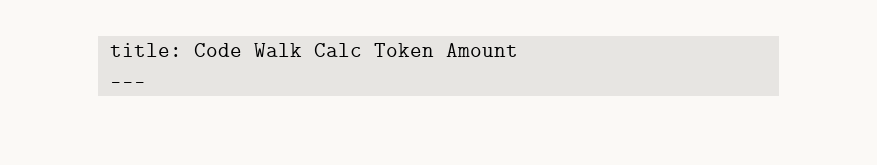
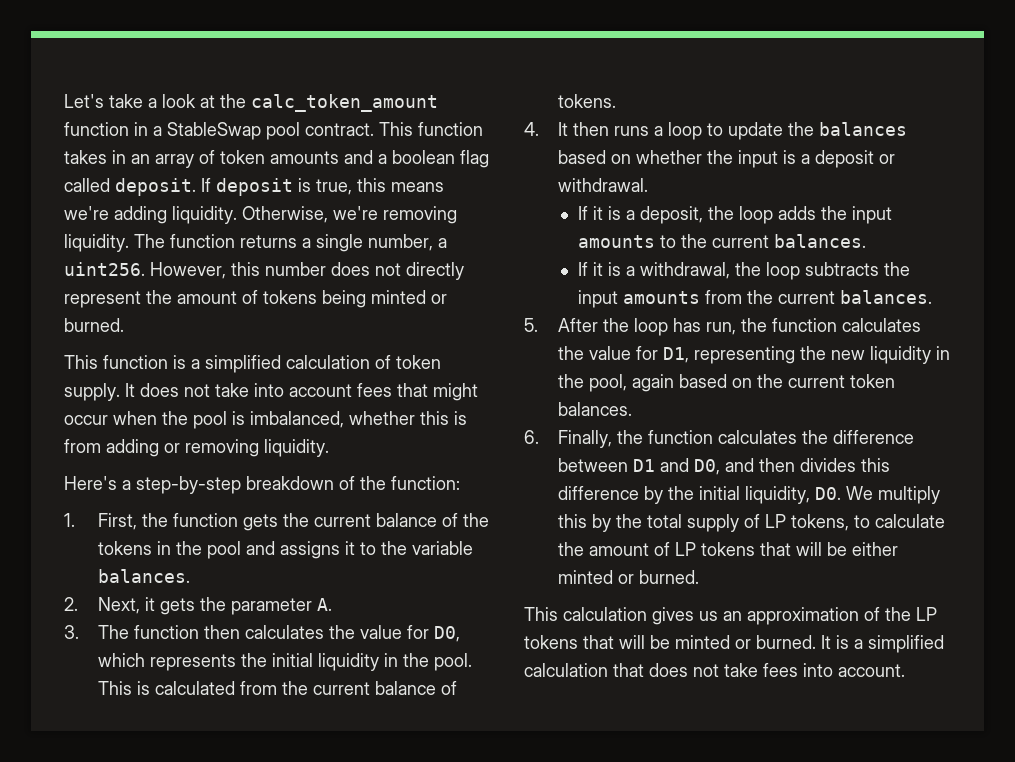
- title: Code Walk Calc Token Amount
- ---
+ Let's take a look at the calc_token_amount function in a StableSwap pool contract. This function takes in an array of token amounts and a boolean flag called deposit. If deposit is true, this means we're adding liquidity. Otherwise, we're removing liquidity. The function returns a single number, a uint256. However, this number does not directly represent the amount of tokens being minted or burned.
+ This function is a simplified calculation of token supply. It does not take into account fees that might occur when the pool is imbalanced, whether this is from adding or removing liquidity.
+ Here's a step-by-step breakdown of the function:
+ 1. First, the function gets the current balance of the tokens in the pool and assigns it to the variable balances.
+ 2. Next, it gets the parameter A.
+ 3. The function then calculates the value for D0, which represents the initial liquidity in the pool. This is calculated from the current balance of tokens.
+ 4. It then runs a loop to update the balances based on whether the input is a deposit or withdrawal.
+ If it is a deposit, the loop adds the input amounts to the current balances.
+ If it is a withdrawal, the loop subtracts the input amounts from the current balances.
+ 5. After the loop has run, the function calculates the value for D1, representing the new liquidity in the pool, again based on the current token balances.
+ 6. Finally, the function calculates the difference between D1 and D0, and then divides this difference by the initial liquidity, D0. We multiply this by the total supply of LP tokens, to calculate the amount of LP tokens that will be either minted or burned.
+ This calculation gives us an approximation of the LP tokens that will be minted or burned. It is a simplified calculation that does not take fees into account.

